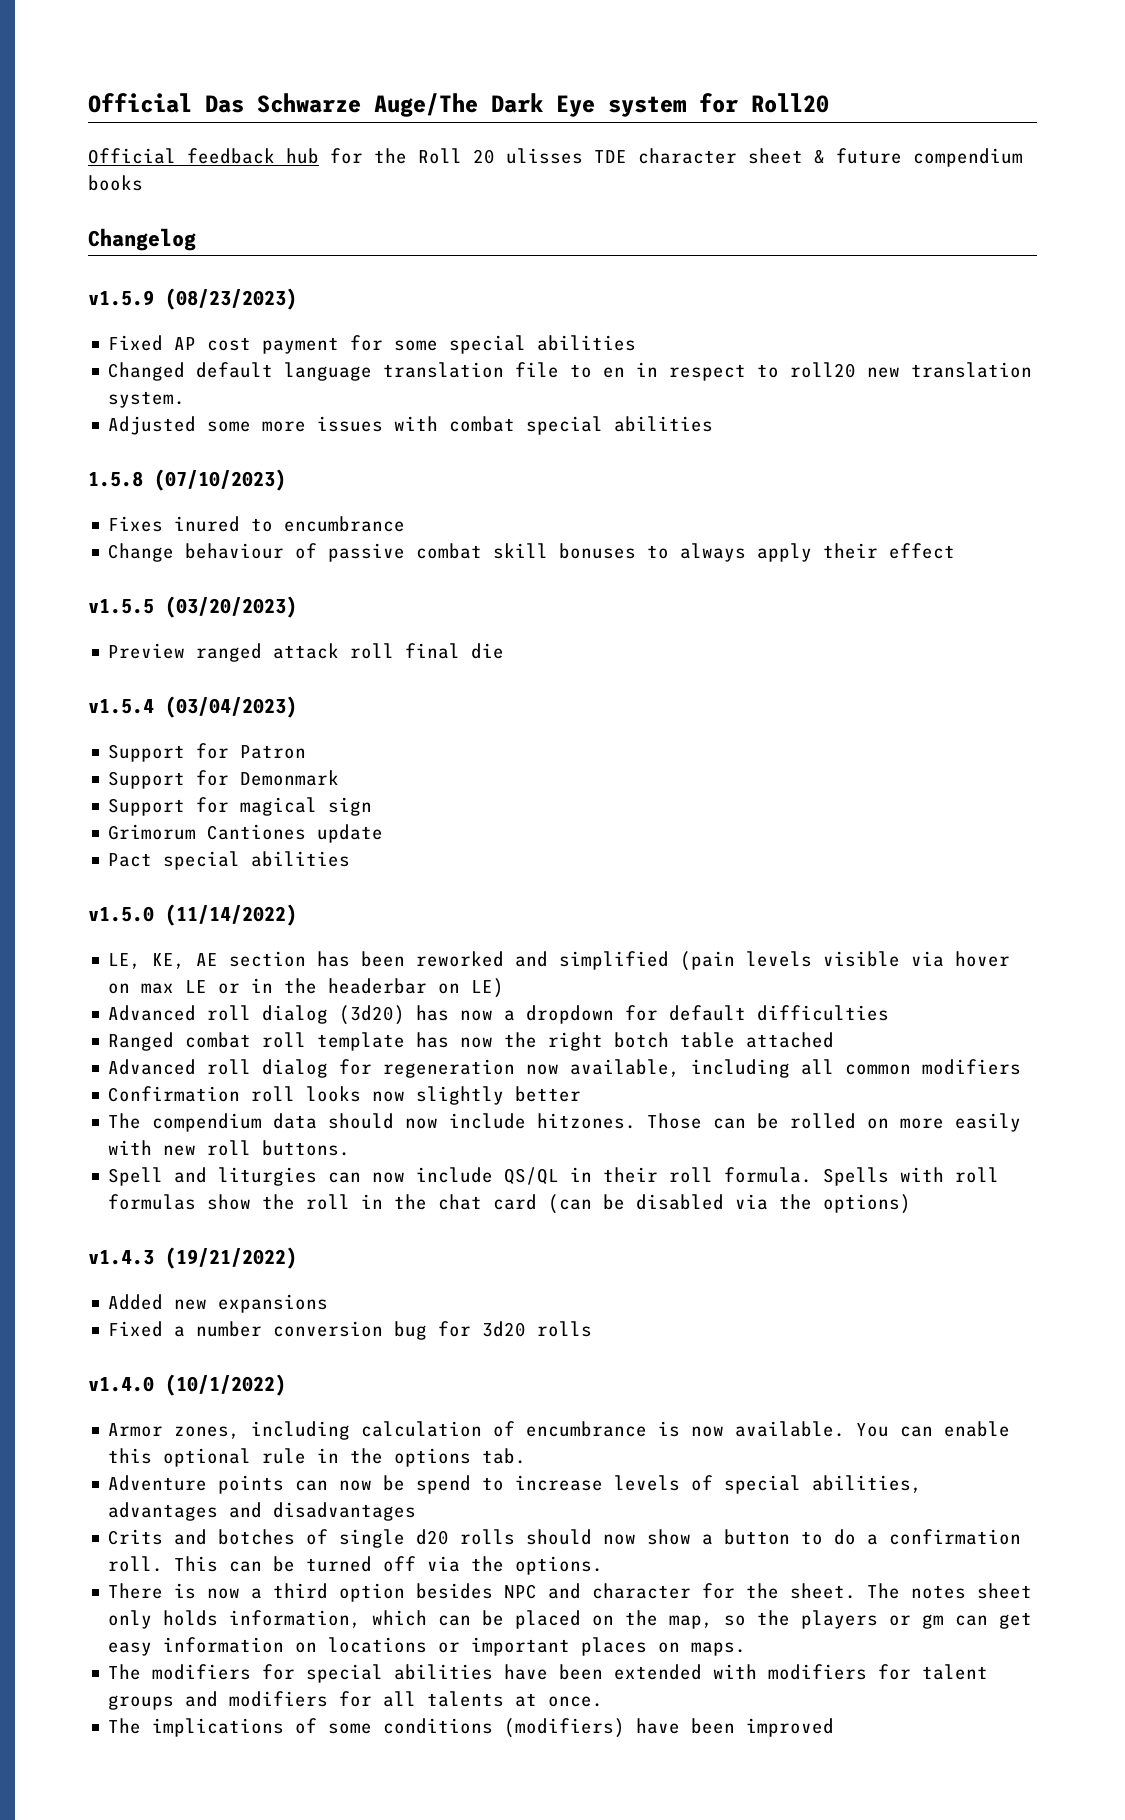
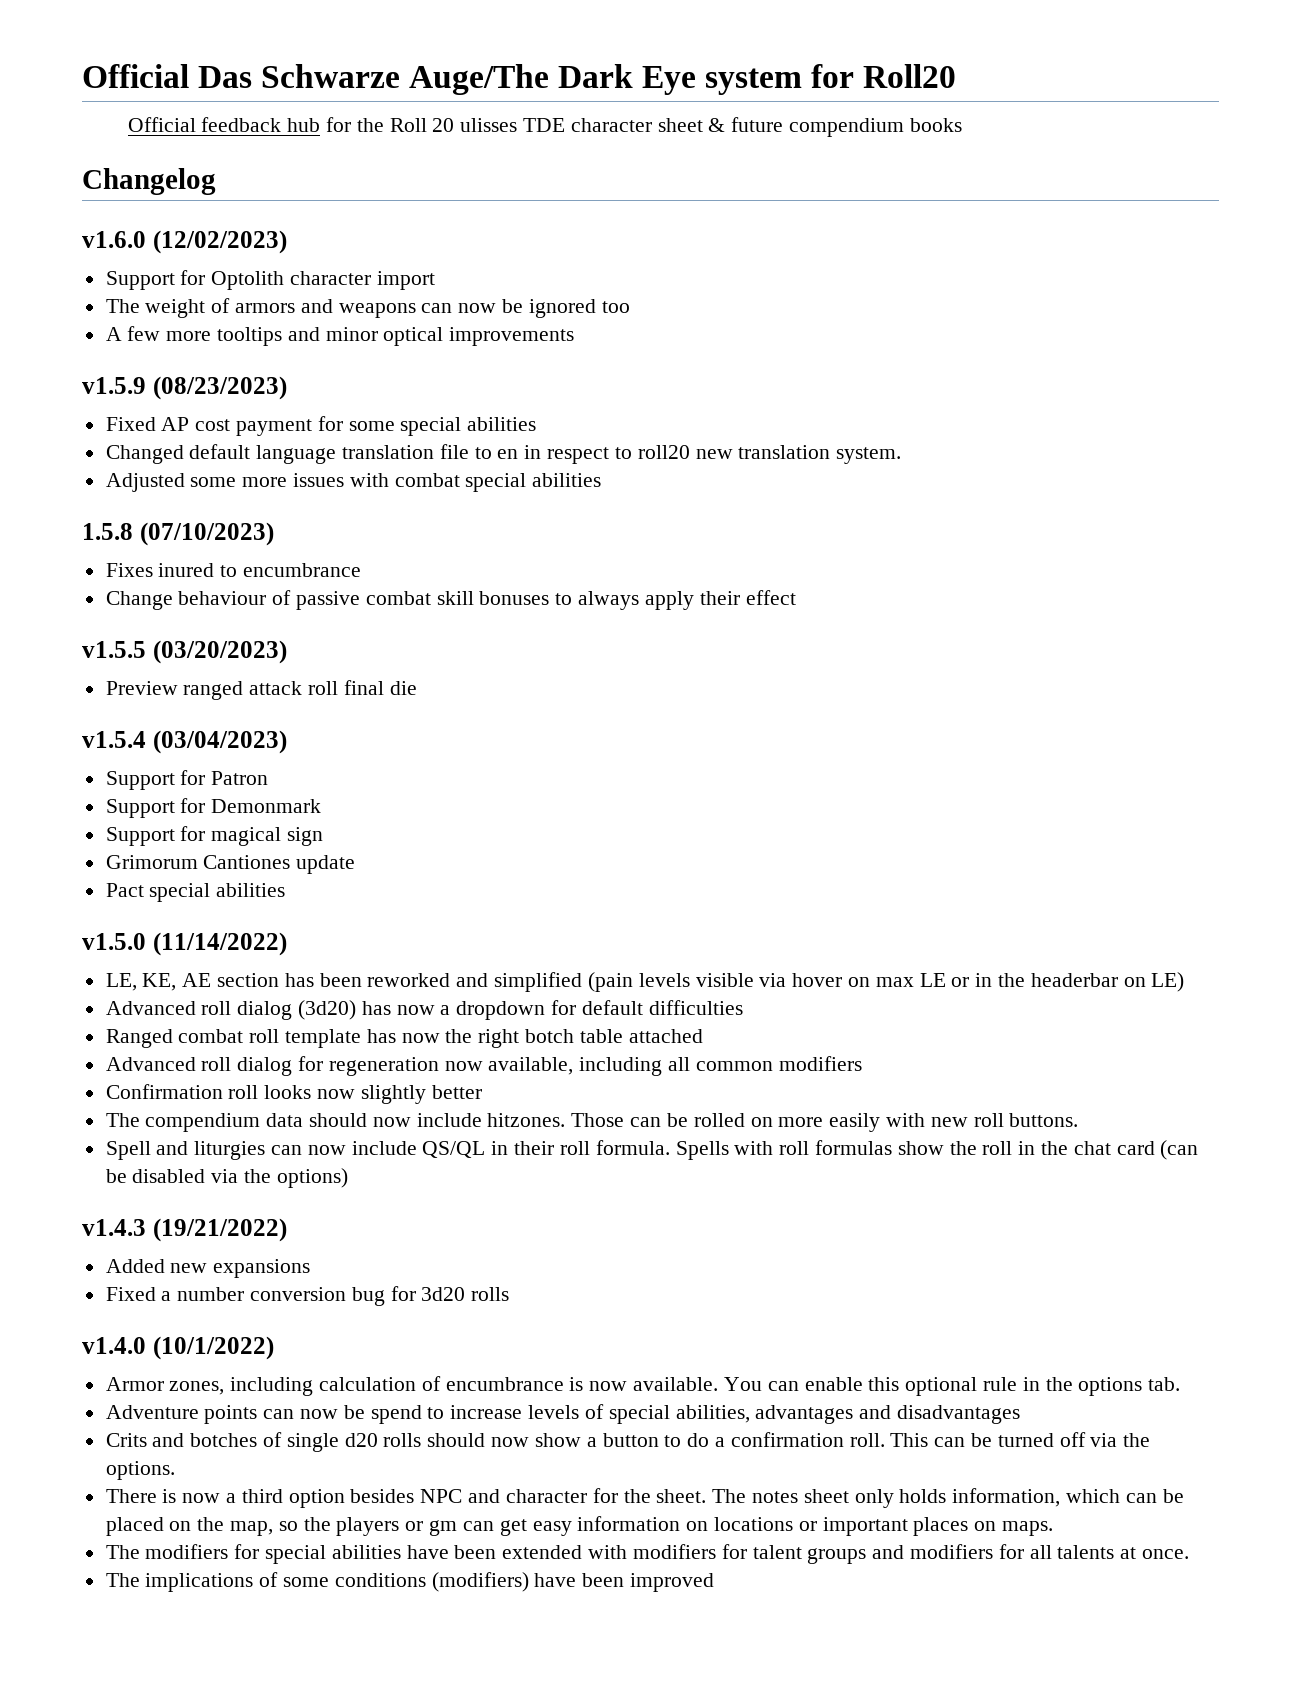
+ v1.6.0 (12/02/2023)
+ Support for Optolith character import
+ The weight of armors and weapons can now be ignored too
+ A few more tooltips and minor optical improvements

